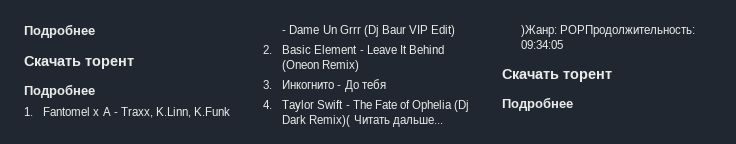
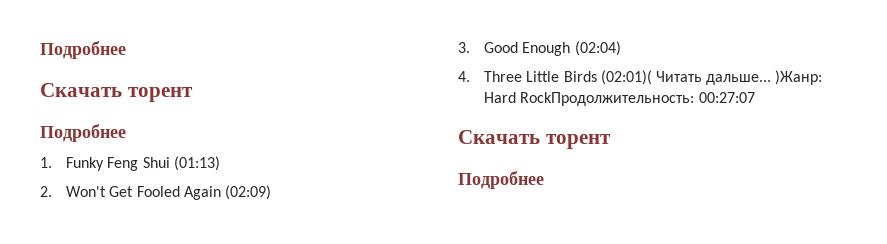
- 1. Fantomel x A - Traxx, K.Linn, K.Funk - Dame Un Grrr (Dj Baur VIP Edit)
- 2. Basic Element - Leave It Behind (Oneon Remix)
- 3. Инкогнито - До тебя
- 4. Taylor Swift - The Fate of Ophelia (Dj Dark Remix)( Читать дальше... )Жанр: POPПродолжительность: 09:34:05
+ 1. Funky Feng Shui (01:13)
+ 2. Won't Get Fooled Again (02:09)
+ 3. Good Enough (02:04)
+ 4. Three Little Birds (02:01)( Читать дальше... )Жанр: Hard RockПродолжительность: 00:27:07

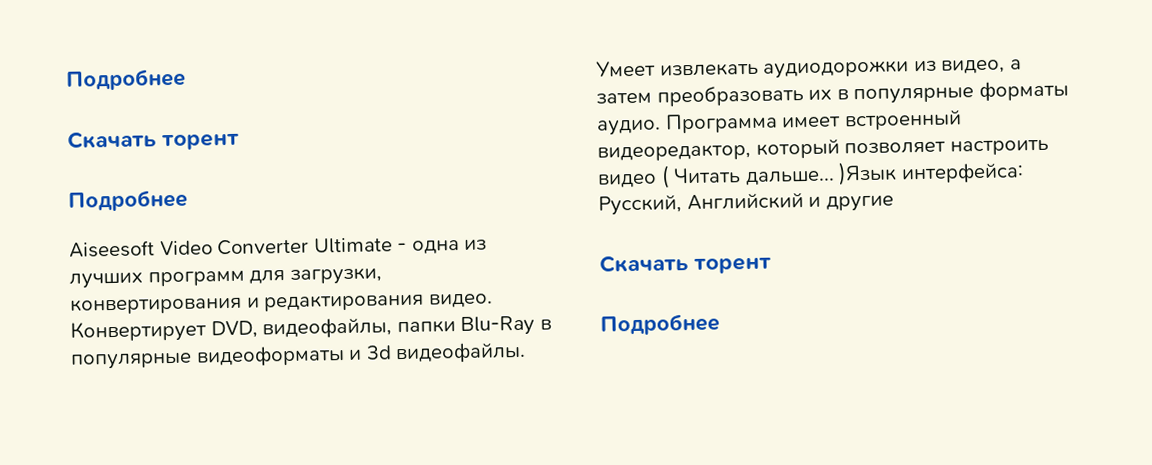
- 1. Funky Feng Shui (01:13)
- 2. Won't Get Fooled Again (02:09)
- 3. Good Enough (02:04)
- 4. Three Little Birds (02:01)( Читать дальше... )Жанр: Hard RockПродолжительность: 00:27:07
+ Aiseesoft Video Converter Ultimate - одна из лучших программ для загрузки, конвертирования и редактирования видео. Конвертирует DVD, видеофайлы, папки Blu-Ray в популярные видеоформаты и 3d видеофайлы. Умеет извлекать аудиодорожки из видео, а затем преобразовать их в популярные форматы аудио. Программа имеет встроенный видеоредактор, который позволяет настроить видео ( Читать дальше... )Язык интерфейса: Русский, Английский и другие

